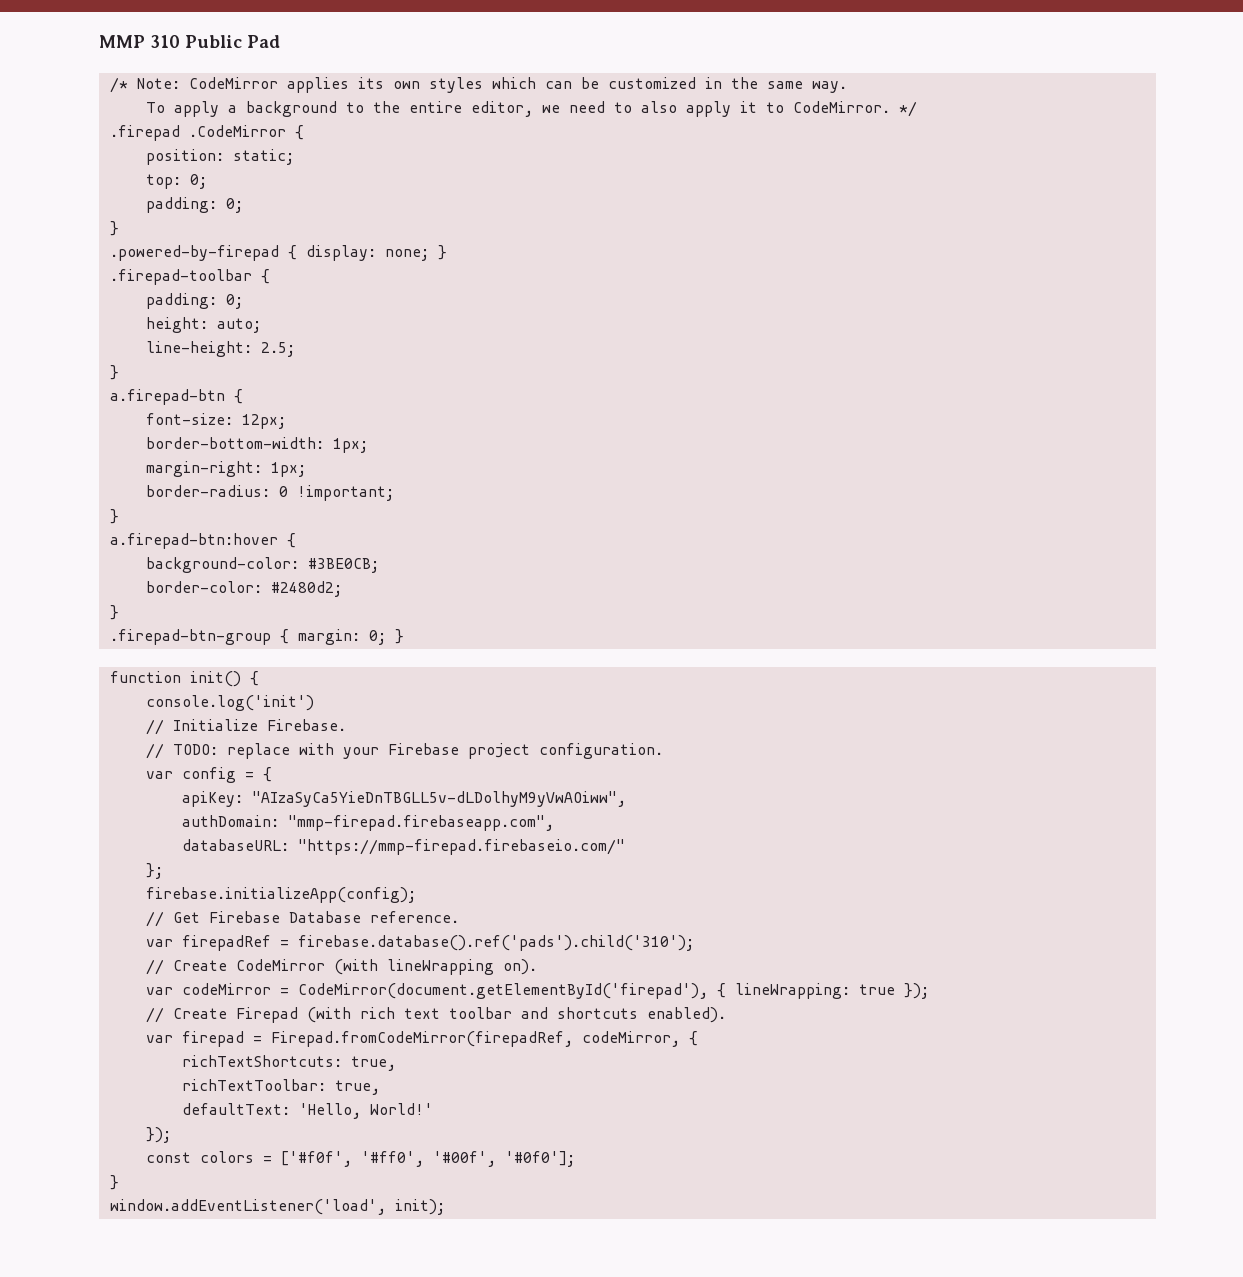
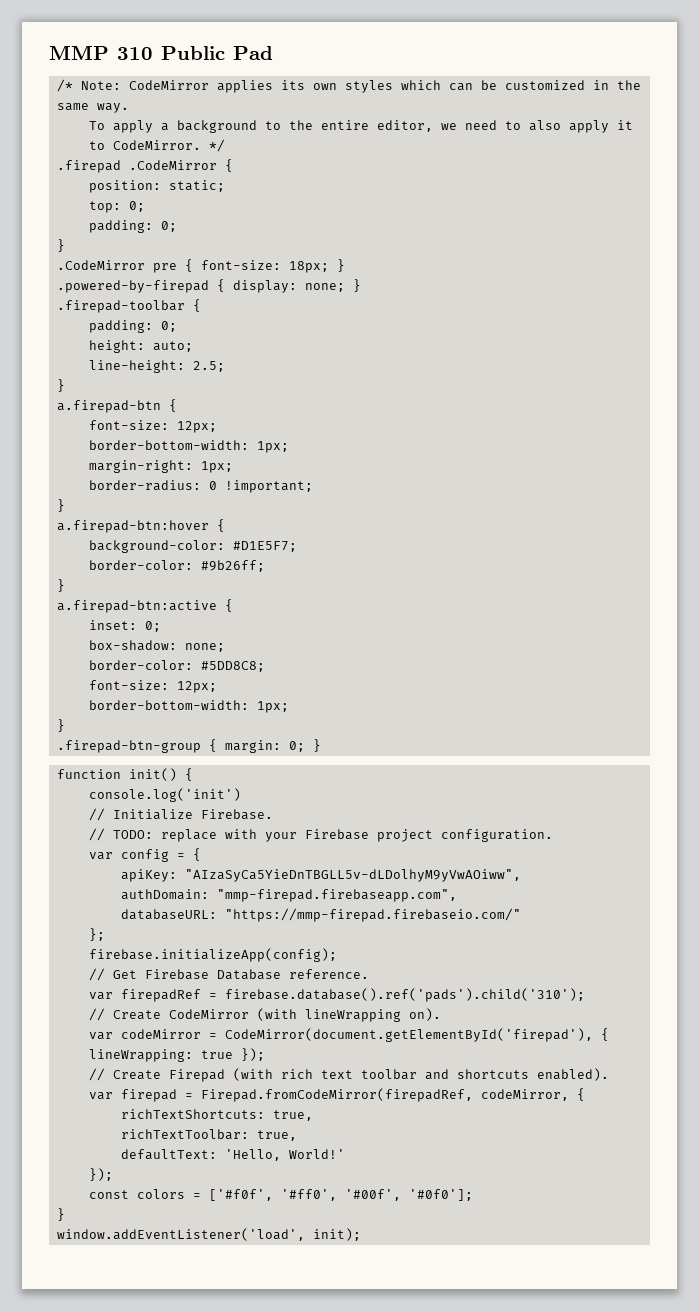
+ .CodeMirror pre { font-size: 18px; }
- background-color: #3BE0CB;
- border-color: #2480d2;
+ background-color: #D1E5F7;
+ border-color: #9b26ff;
+ }
+ a.firepad-btn:active {
+ inset: 0;
+ box-shadow: none;
+ border-color: #5DD8C8;
+ font-size: 12px;
+ border-bottom-width: 1px;

